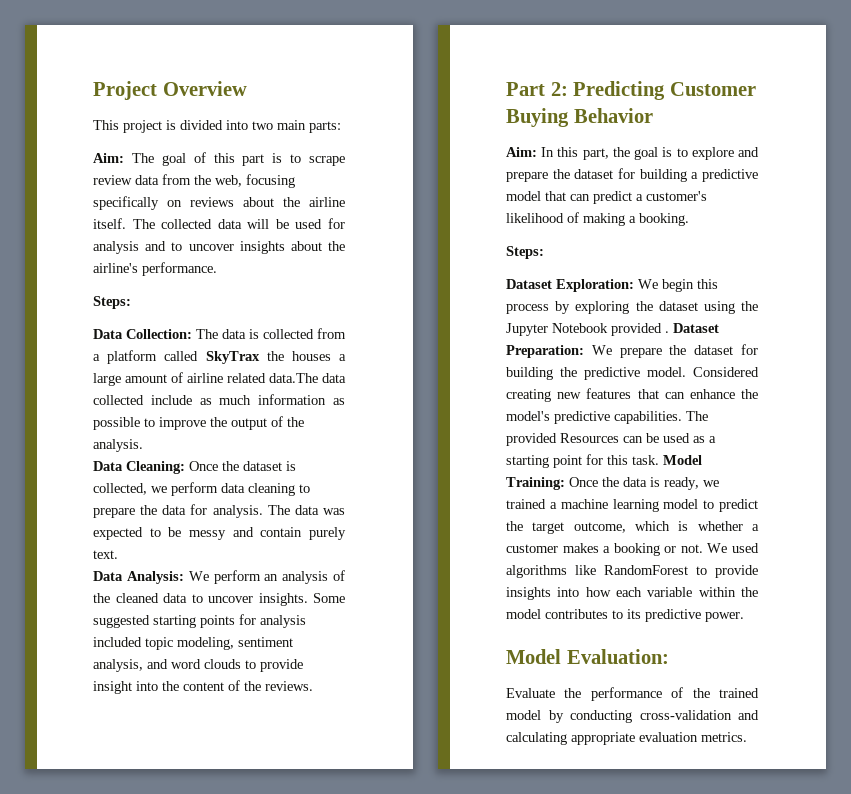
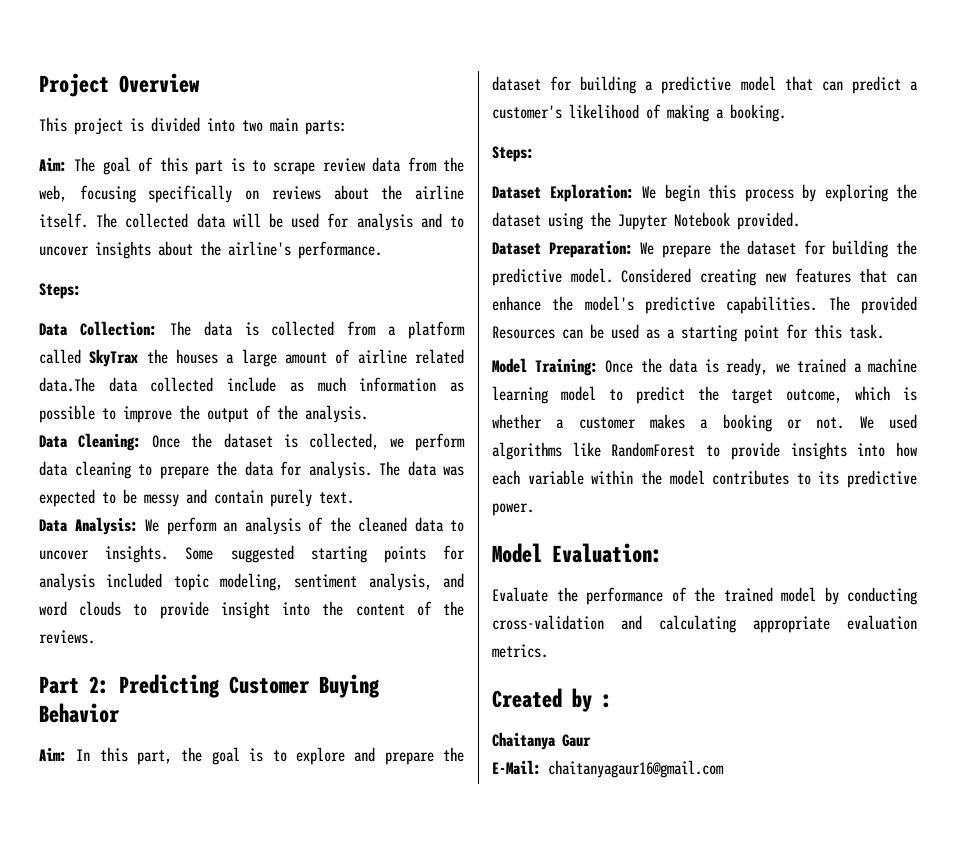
- Dataset Exploration: We begin this process by exploring the dataset using the Jupyter Notebook provided . Dataset Preparation: We prepare the dataset for building the predictive model.
+ Dataset Exploration: We begin this process by exploring the dataset using the Jupyter Notebook provided.
+ Dataset Preparation: We prepare the dataset for building the predictive model.
- The provided Resources can be used as a starting point for this task. Model Training: Once the data is ready, we trained a machine learning model to predict the target outcome, which is whether a customer makes a booking or not.
+ The provided Resources can be used as a starting point for this task.
+ Model Training: Once the data is ready, we trained a machine learning model to predict the target outcome, which is whether a customer makes a booking or not.
+ Created by :
+ Chaitanya Gaur
+ E-Mail: chaitanyagaur16@gmail.com

